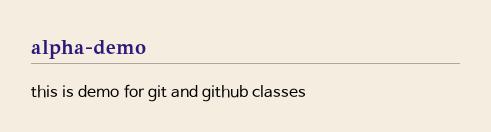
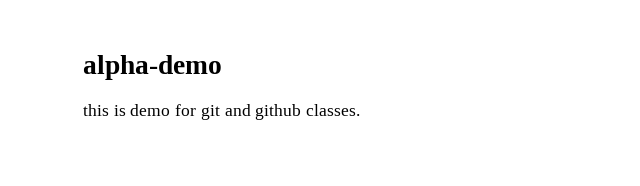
- this is demo for git and github classes
+ this is demo for git and github classes.

